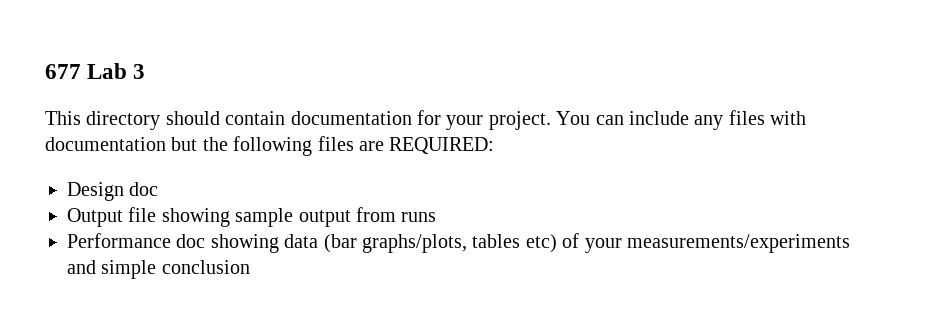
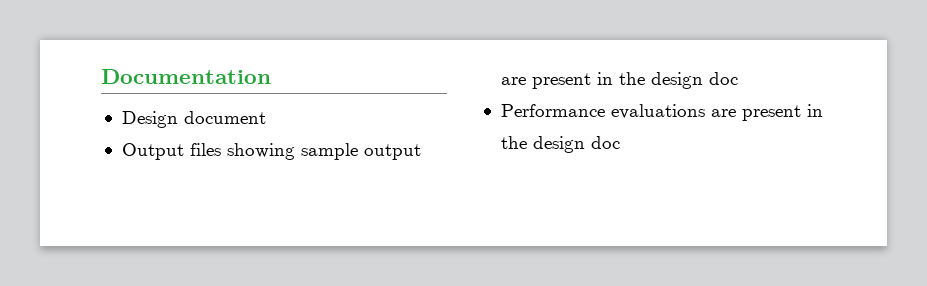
- 677 Lab 3
- This directory should contain documentation for your project. You can include any files with documentation but the following files are REQUIRED:
+ Documentation
- Design doc
+ Design document
- Output file showing sample output from runs
- Performance doc showing data (bar graphs/plots, tables etc) of your measurements/experiments and simple conclusion
+ Output files showing sample output are present in the design doc
+ Performance evaluations are present in the design doc

